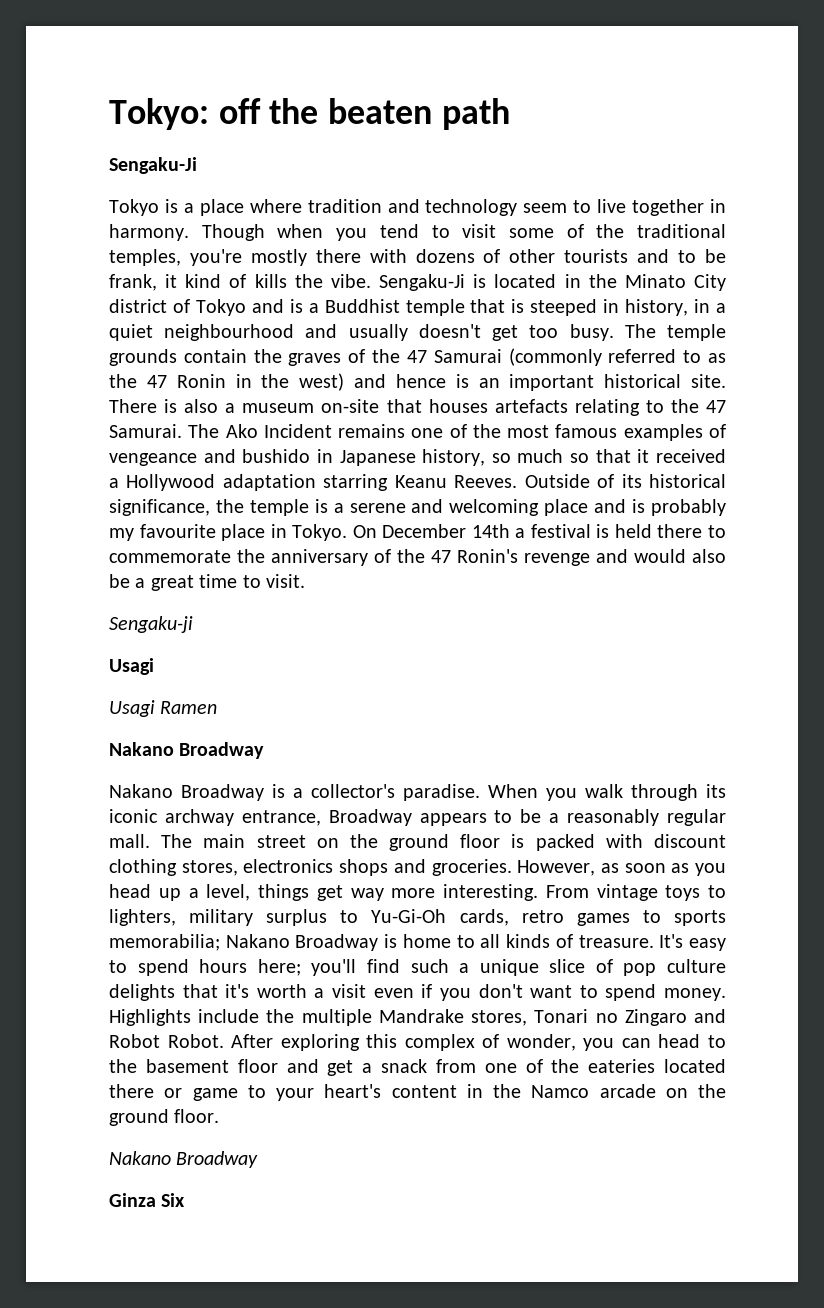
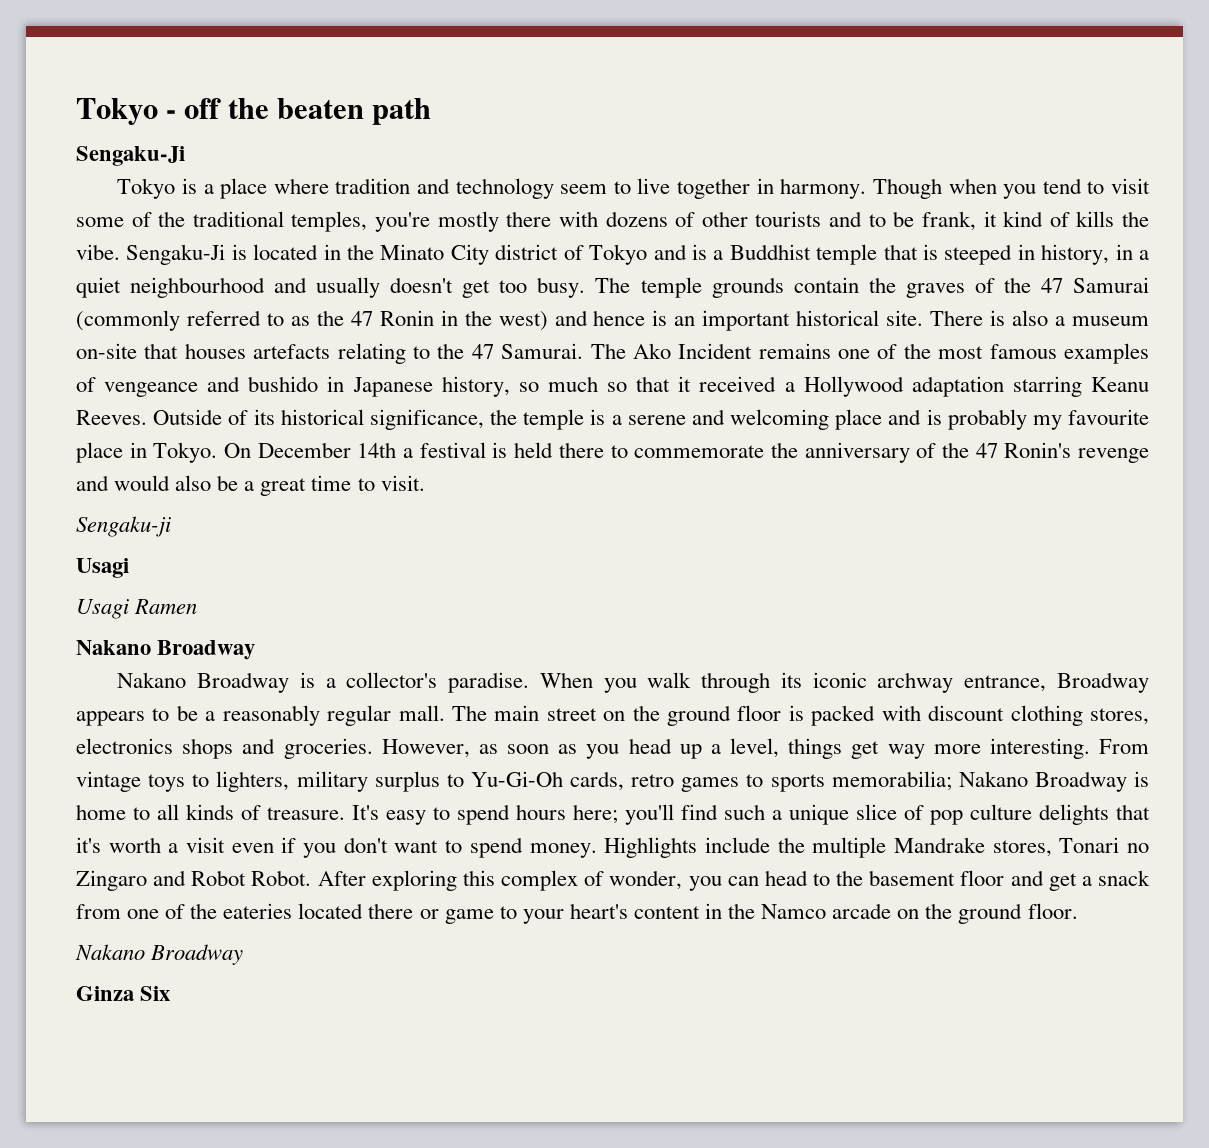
- Tokyo: off the beaten path
+ Tokyo - off the beaten path

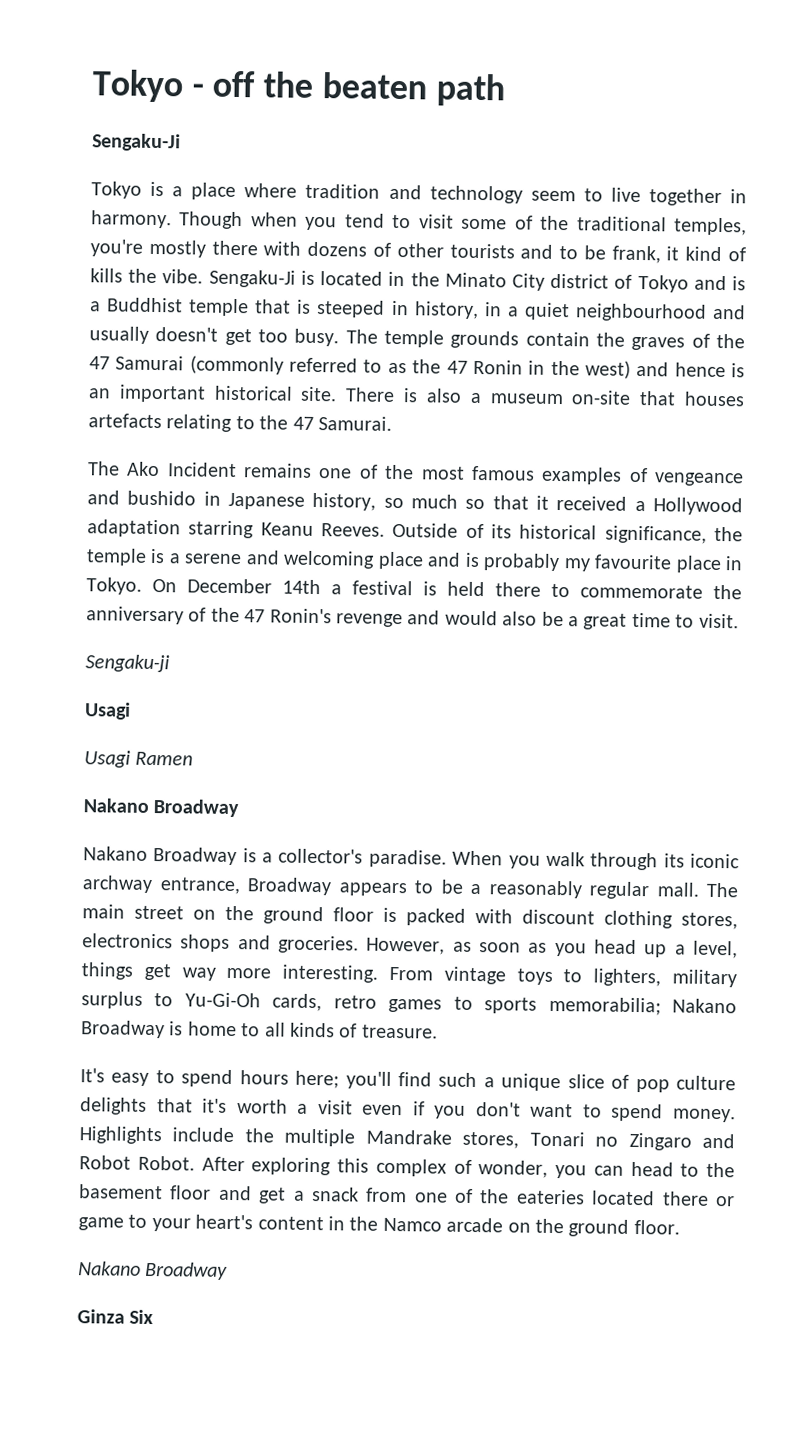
- There is also a museum on-site that houses artefacts relating to the 47 Samurai. The Ako Incident remains one of the most famous examples of vengeance and bushido in Japanese history, so much so that it received a Hollywood adaptation starring Keanu Reeves.
+ There is also a museum on-site that houses artefacts relating to the 47 Samurai.
+ The Ako Incident remains one of the most famous examples of vengeance and bushido in Japanese history, so much so that it received a Hollywood adaptation starring Keanu Reeves.
- From vintage toys to lighters, military surplus to Yu-Gi-Oh cards, retro games to sports memorabilia; Nakano Broadway is home to all kinds of treasure. It's easy to spend hours here; you'll find such a unique slice of pop culture delights that it's worth a visit even if you don't want to spend money.
+ From vintage toys to lighters, military surplus to Yu-Gi-Oh cards, retro games to sports memorabilia; Nakano Broadway is home to all kinds of treasure.
+ It's easy to spend hours here; you'll find such a unique slice of pop culture delights that it's worth a visit even if you don't want to spend money.

